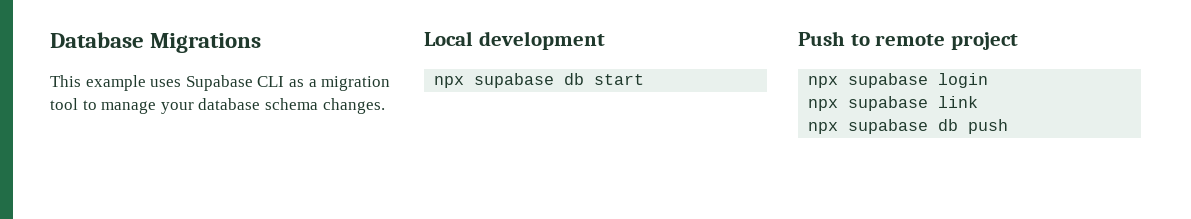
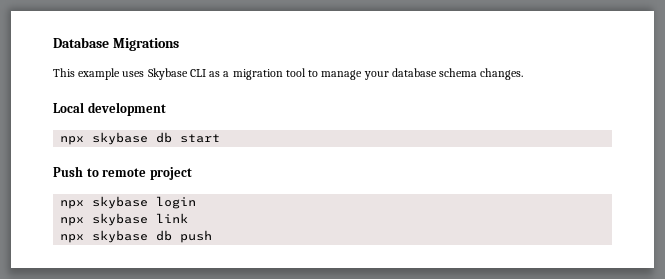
- This example uses Supabase CLI as a migration tool to manage your database schema changes.
+ This example uses Skybase CLI as a migration tool to manage your database schema changes.
- npx supabase db start
+ npx skybase db start
- npx supabase login
+ npx skybase login
- npx supabase link
+ npx skybase link
- npx supabase db push
+ npx skybase db push

